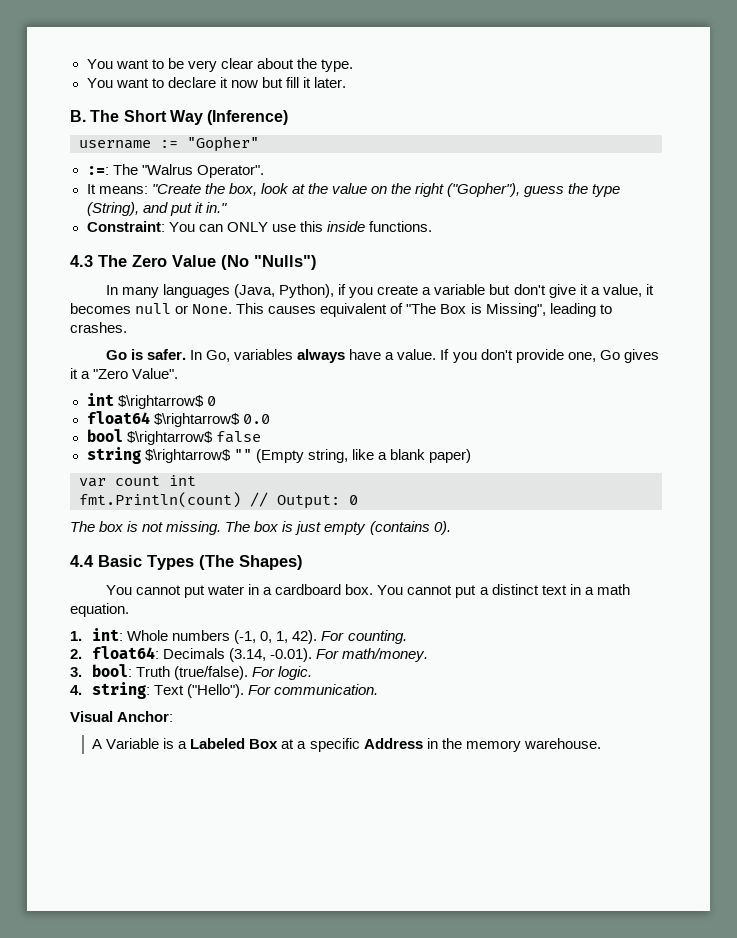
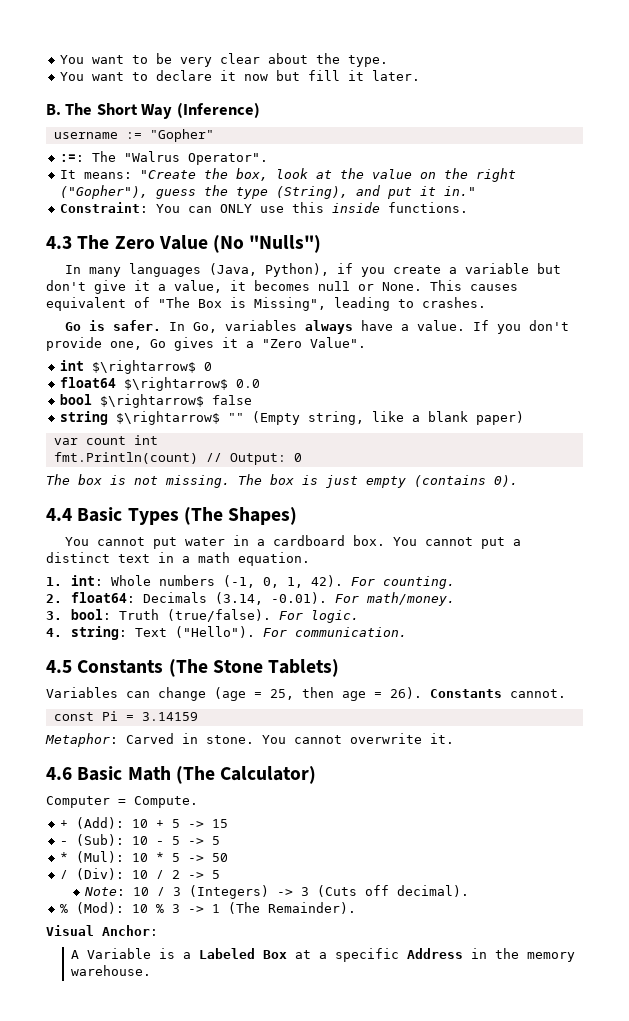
+ 4.5 Constants (The Stone Tablets)
+ Variables can change (age = 25, then age = 26). Constants cannot.
+ const Pi = 3.14159
+ Metaphor: Carved in stone. You cannot overwrite it.
+ 4.6 Basic Math (The Calculator)
+ Computer = Compute.
+ + (Add): 10 + 5 -> 15
+ - (Sub): 10 - 5 -> 5
+ * (Mul): 10 * 5 -> 50
+ / (Div): 10 / 2 -> 5
+ Note: 10 / 3 (Integers) -> 3 (Cuts off decimal).
+ % (Mod): 10 % 3 -> 1 (The Remainder).

